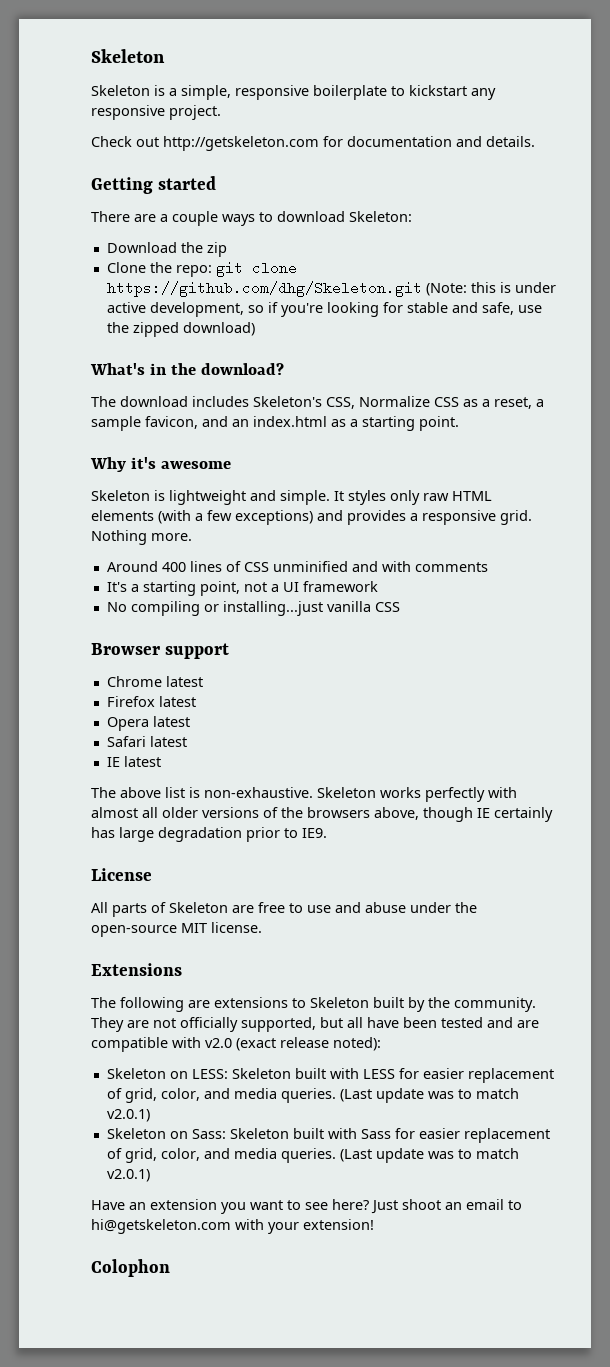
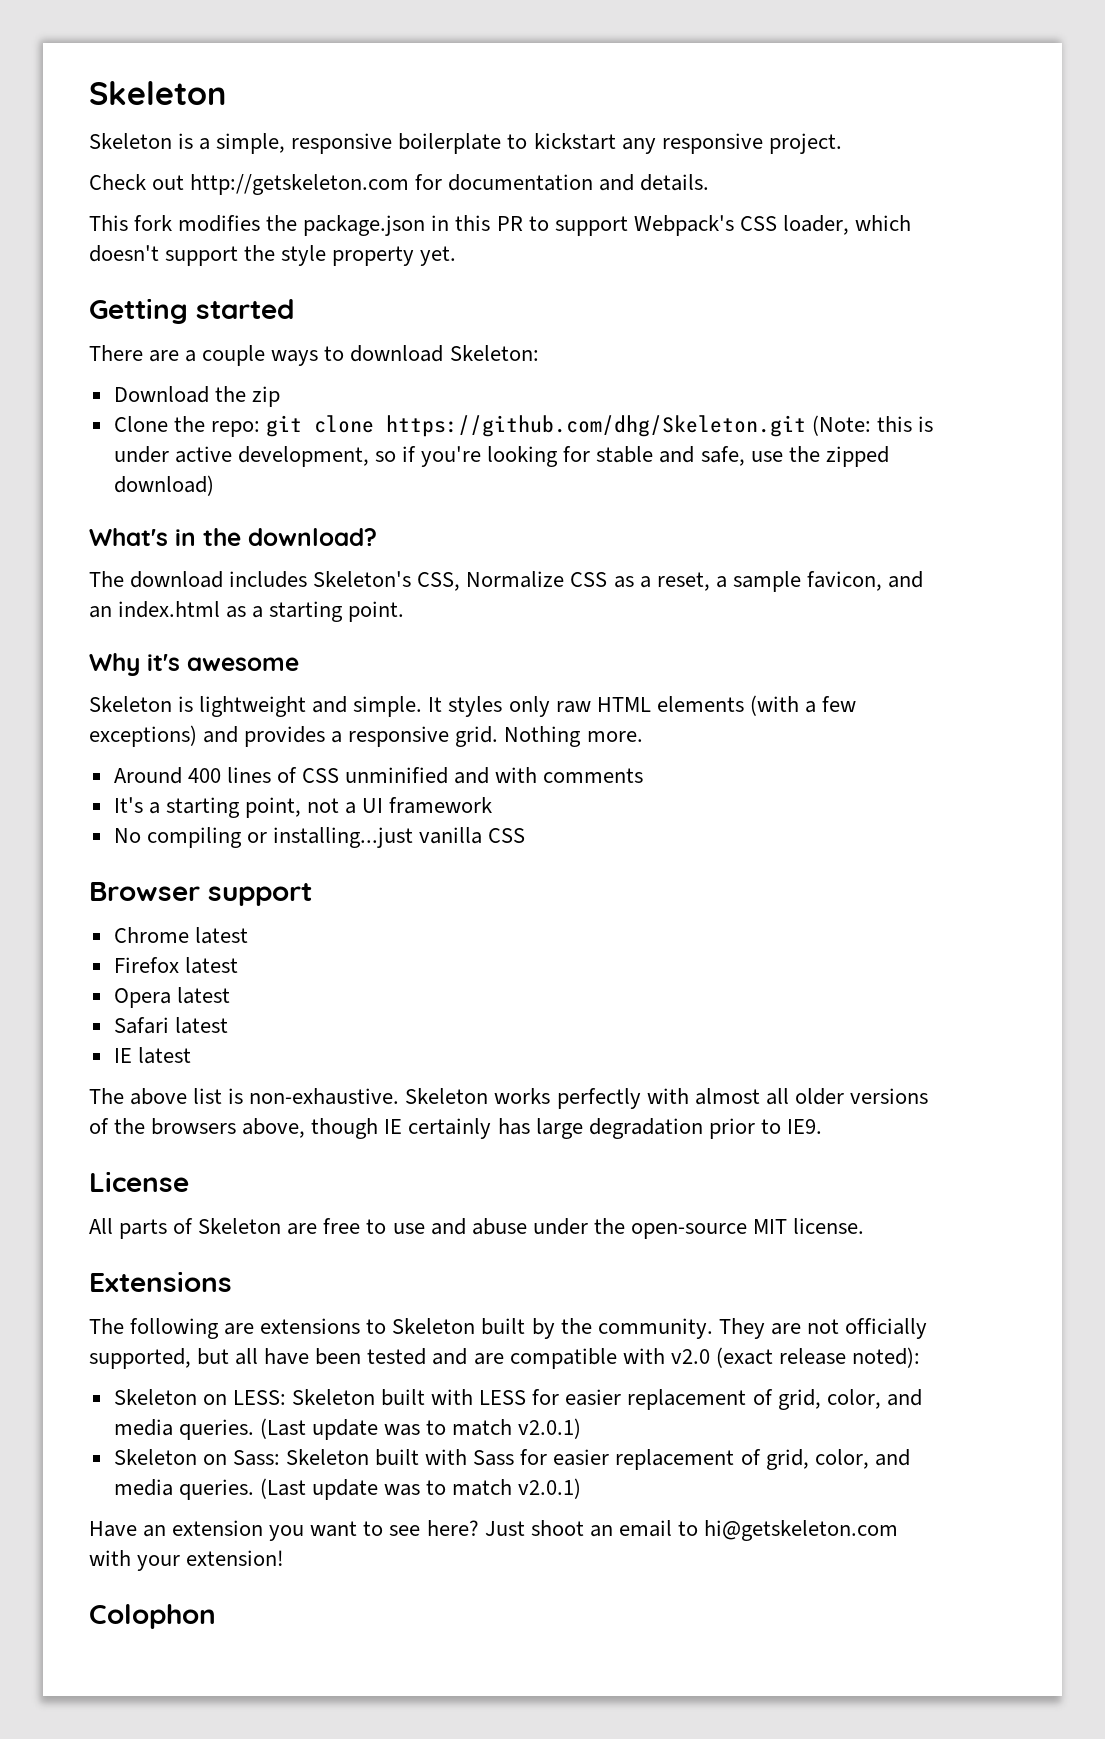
+ This fork modifies the package.json in this PR to support Webpack's CSS loader, which doesn't support the style property yet.

